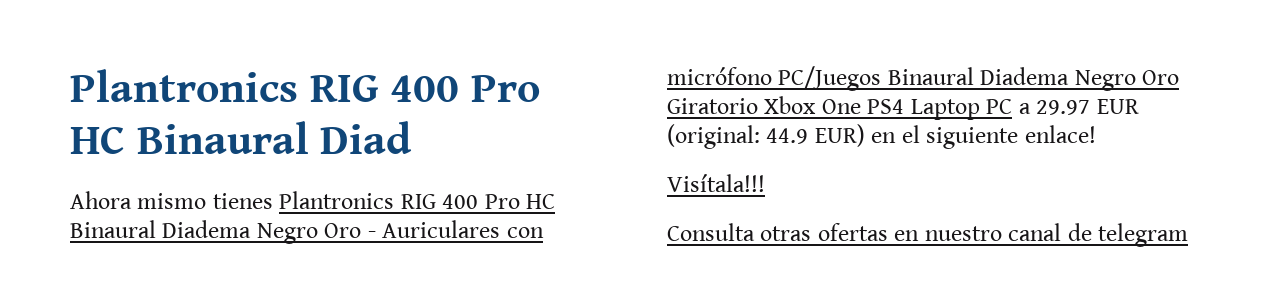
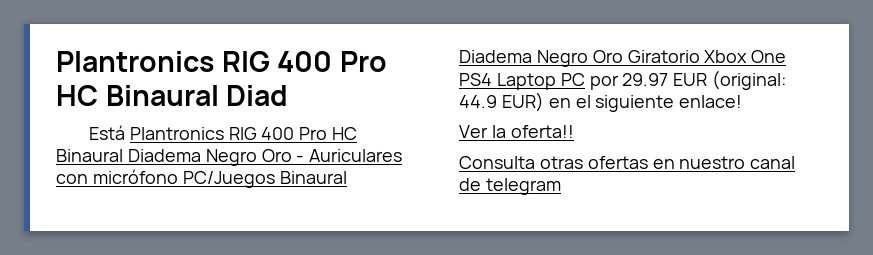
- Ahora mismo tienes Plantronics RIG 400 Pro HC Binaural Diadema Negro Oro - Auriculares con micrófono PC/Juegos Binaural Diadema Negro Oro Giratorio Xbox One PS4 Laptop PC a 29.97 EUR (original: 44.9 EUR) en el siguiente enlace!
+ Está Plantronics RIG 400 Pro HC Binaural Diadema Negro Oro - Auriculares con micrófono PC/Juegos Binaural Diadema Negro Oro Giratorio Xbox One PS4 Laptop PC por 29.97 EUR (original: 44.9 EUR) en el siguiente enlace!
- Visítala!!!
+ Ver la oferta!!

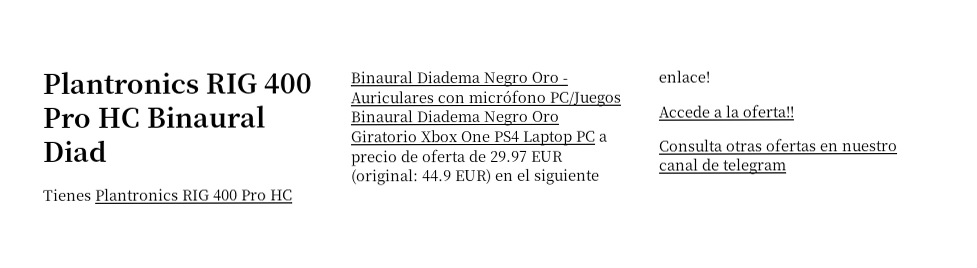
- Está Plantronics RIG 400 Pro HC Binaural Diadema Negro Oro - Auriculares con micrófono PC/Juegos Binaural Diadema Negro Oro Giratorio Xbox One PS4 Laptop PC por 29.97 EUR (original: 44.9 EUR) en el siguiente enlace!
+ Tienes Plantronics RIG 400 Pro HC Binaural Diadema Negro Oro - Auriculares con micrófono PC/Juegos Binaural Diadema Negro Oro Giratorio Xbox One PS4 Laptop PC a precio de oferta de 29.97 EUR (original: 44.9 EUR) en el siguiente enlace!
- Ver la oferta!!
+ Accede a la oferta!!

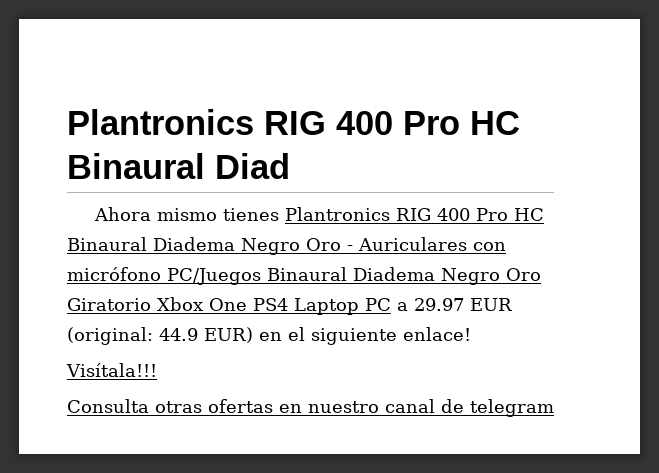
- Tienes Plantronics RIG 400 Pro HC Binaural Diadema Negro Oro - Auriculares con micrófono PC/Juegos Binaural Diadema Negro Oro Giratorio Xbox One PS4 Laptop PC a precio de oferta de 29.97 EUR (original: 44.9 EUR) en el siguiente enlace!
+ Ahora mismo tienes Plantronics RIG 400 Pro HC Binaural Diadema Negro Oro - Auriculares con micrófono PC/Juegos Binaural Diadema Negro Oro Giratorio Xbox One PS4 Laptop PC a 29.97 EUR (original: 44.9 EUR) en el siguiente enlace!
- Accede a la oferta!!
+ Visítala!!!

